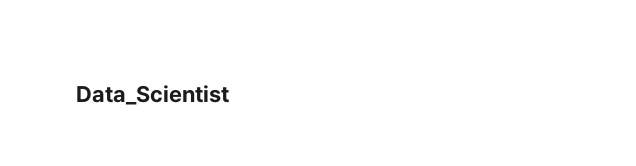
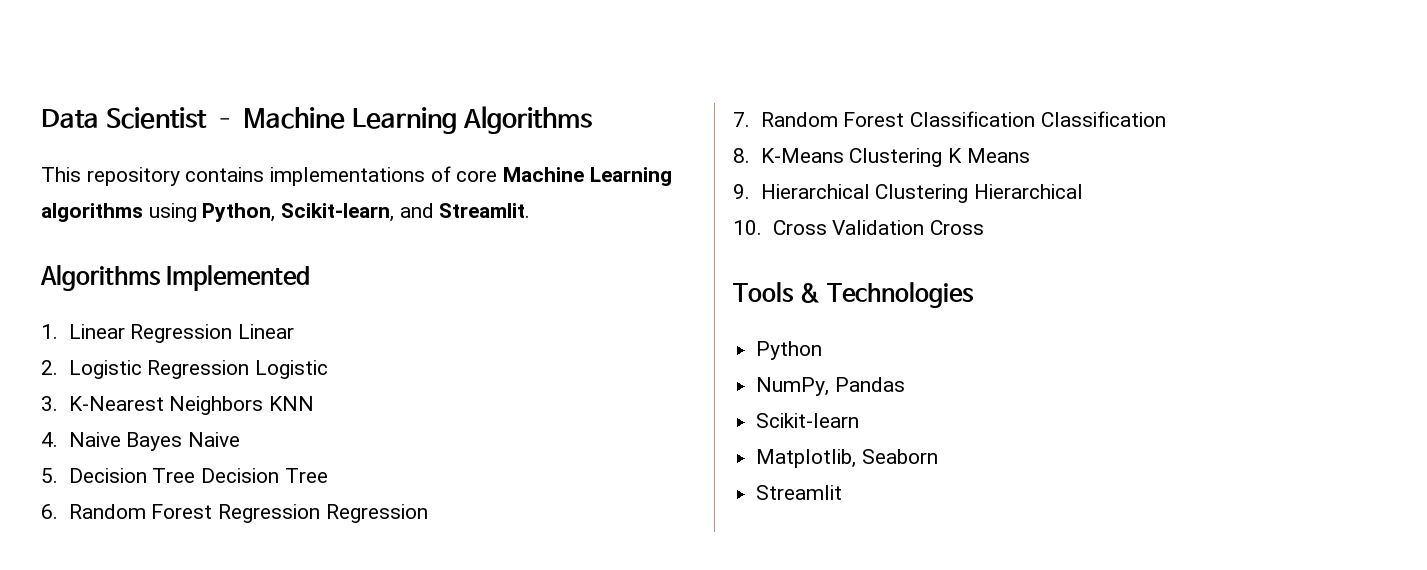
- Data_Scientist
+ Data Scientist – Machine Learning Algorithms
+ This repository contains implementations of core Machine Learning algorithms using Python, Scikit-learn, and Streamlit.
+ Algorithms Implemented
+ 1. Linear Regression Linear
+ 2. Logistic Regression Logistic
+ 3. K-Nearest Neighbors KNN
+ 4. Naive Bayes Naive
+ 5. Decision Tree Decision Tree
+ 6. Random Forest Regression Regression
+ 7. Random Forest Classification Classification
+ 8. K-Means Clustering K Means
+ 9. Hierarchical Clustering Hierarchical
+ 10. Cross Validation Cross
+ Tools & Technologies
+ Python
+ NumPy, Pandas
+ Scikit-learn
+ Matplotlib, Seaborn
+ Streamlit

